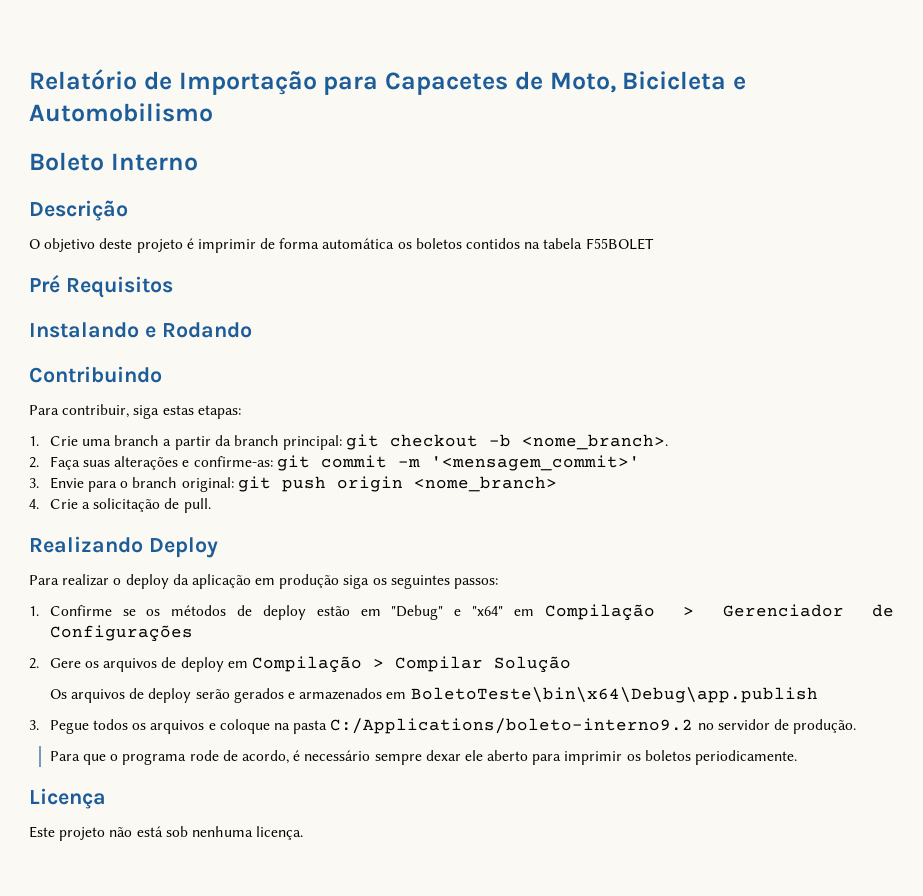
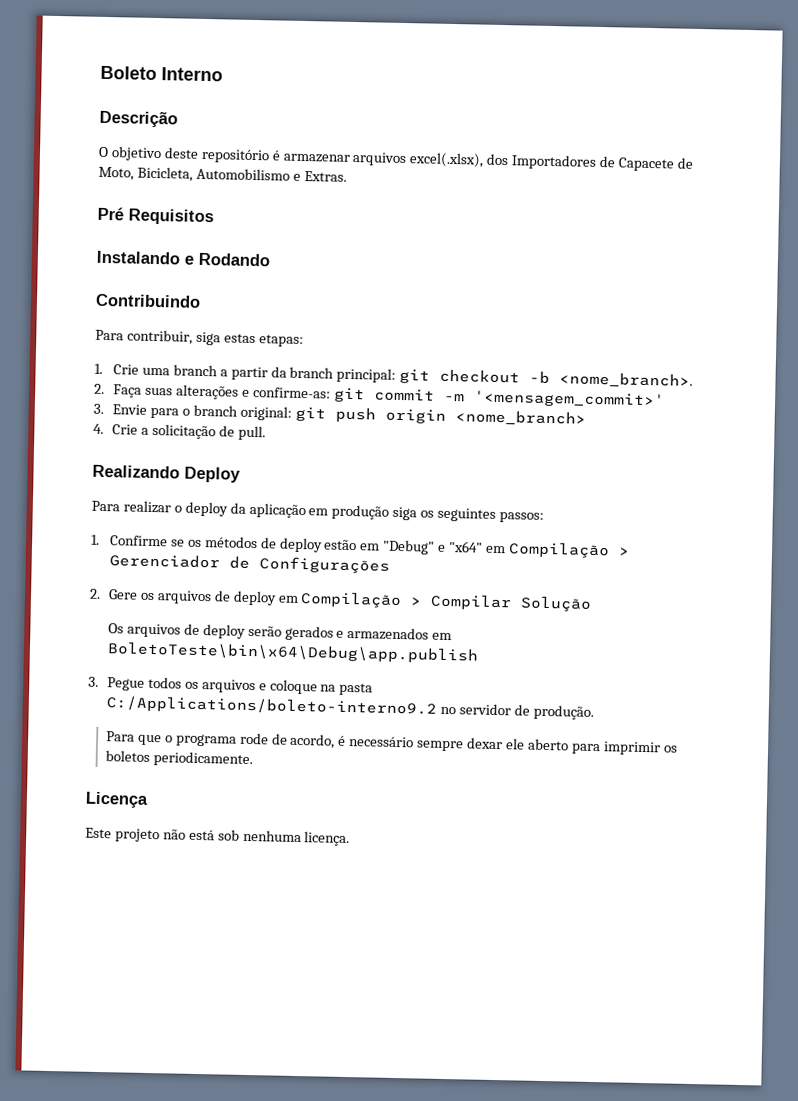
- Relatório de Importação para Capacetes de Moto, Bicicleta e Automobilismo
- O objetivo deste projeto é imprimir de forma automática os boletos contidos na tabela F55BOLET
+ O objetivo deste repositório é armazenar arquivos excel(.xlsx), dos Importadores de Capacete de Moto, Bicicleta, Automobilismo e Extras.

